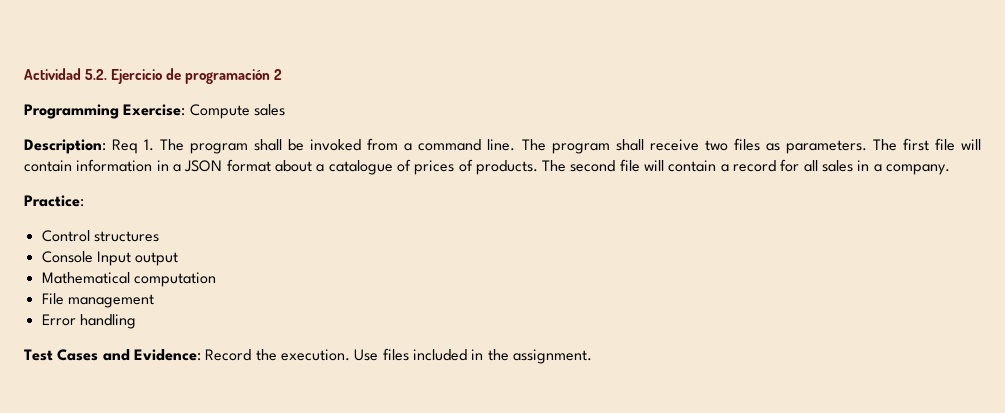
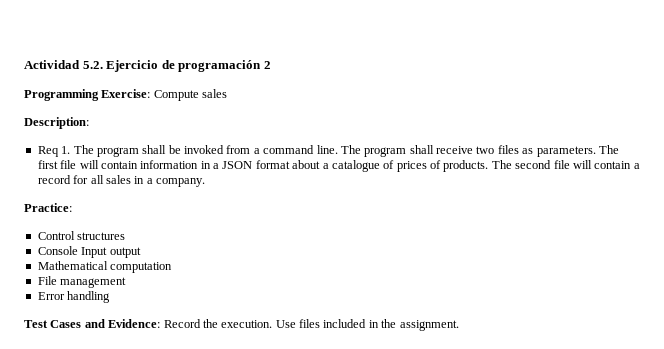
- Description: Req 1. The program shall be invoked from a command line.
+ Description:
+ Req 1. The program shall be invoked from a command line.

